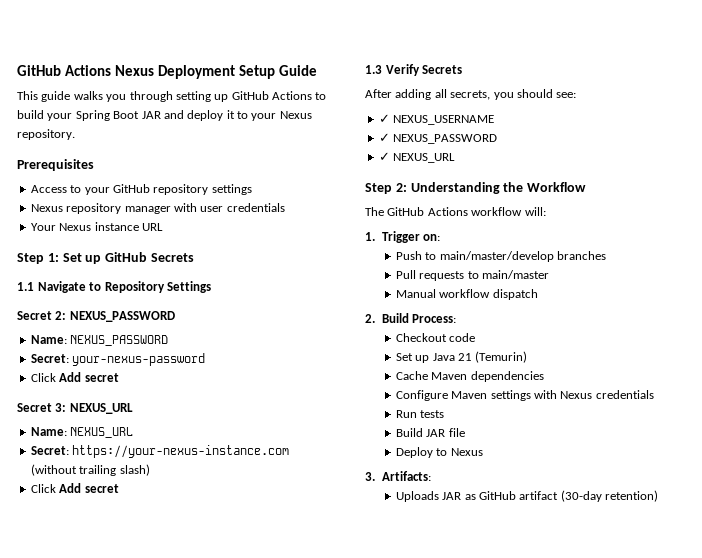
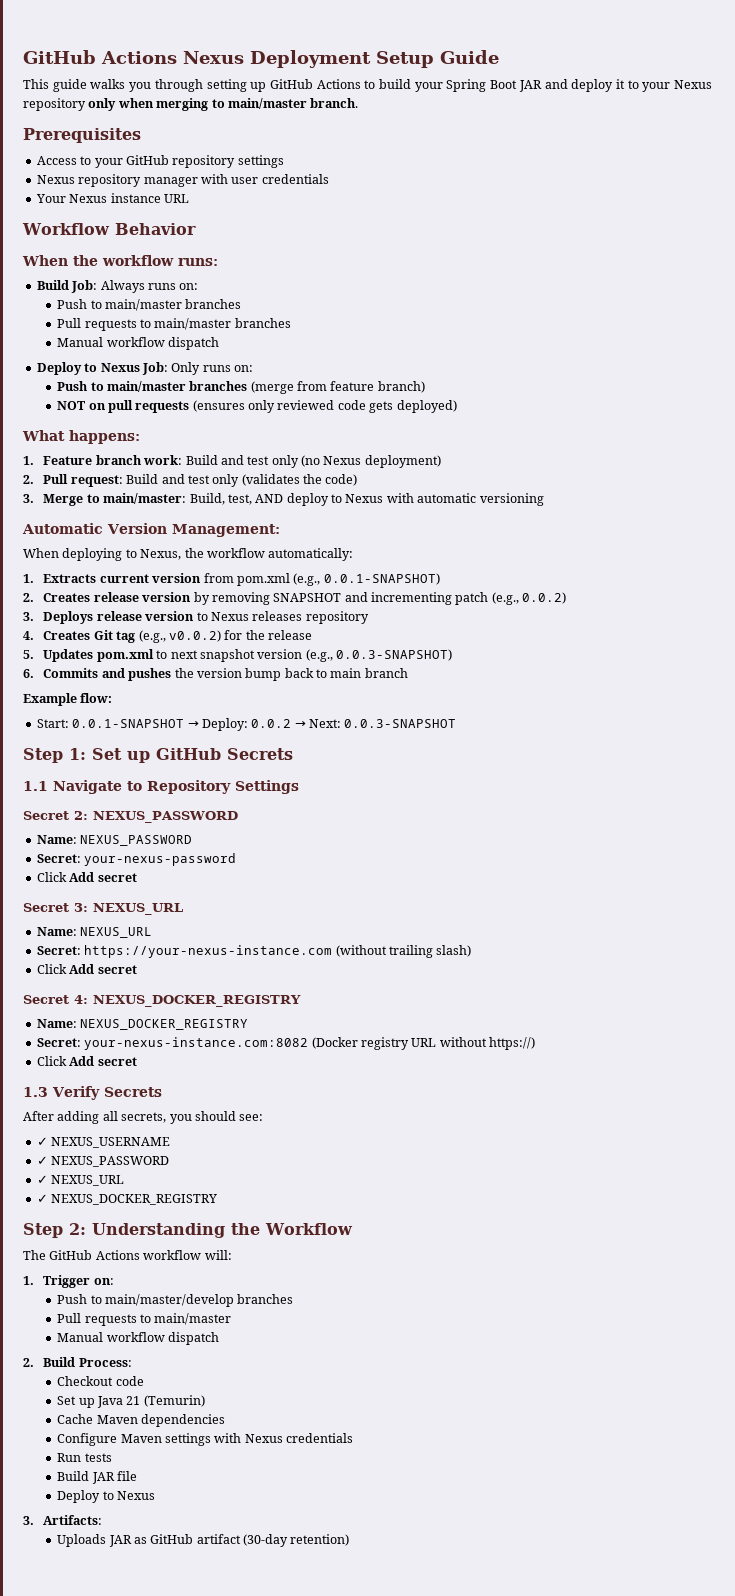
- This guide walks you through setting up GitHub Actions to build your Spring Boot JAR and deploy it to your Nexus repository.
+ This guide walks you through setting up GitHub Actions to build your Spring Boot JAR and deploy it to your Nexus repository only when merging to main/master branch.
+ Workflow Behavior
+ When the workflow runs:
+ Build Job: Always runs on:
+ Push to main/master branches
+ Pull requests to main/master branches
+ Manual workflow dispatch
+ Deploy to Nexus Job: Only runs on:
+ Push to main/master branches (merge from feature branch)
+ NOT on pull requests (ensures only reviewed code gets deployed)
+ What happens:
+ 1. Feature branch work: Build and test only (no Nexus deployment)
+ 2. Pull request: Build and test only (validates the code)
+ 3. Merge to main/master: Build, test, AND deploy to Nexus with automatic versioning
+ Automatic Version Management:
+ When deploying to Nexus, the workflow automatically:
+ 1. Extracts current version from pom.xml (e.g., 0.0.1-SNAPSHOT)
+ 2. Creates release version by removing SNAPSHOT and incrementing patch (e.g., 0.0.2)
+ 3. Deploys release version to Nexus releases repository
+ 4. Creates Git tag (e.g., v0.0.2) for the release
+ 5. Updates pom.xml to next snapshot version (e.g., 0.0.3-SNAPSHOT)
+ 6. Commits and pushes the version bump back to main branch
+ Example flow:
+ Start: 0.0.1-SNAPSHOT → Deploy: 0.0.2 → Next: 0.0.3-SNAPSHOT
+ Secret 4: NEXUS_DOCKER_REGISTRY
+ Name: NEXUS_DOCKER_REGISTRY
+ Secret: your-nexus-instance.com:8082 (Docker registry URL without https://)
+ Click Add secret
+ ✓ NEXUS_DOCKER_REGISTRY

